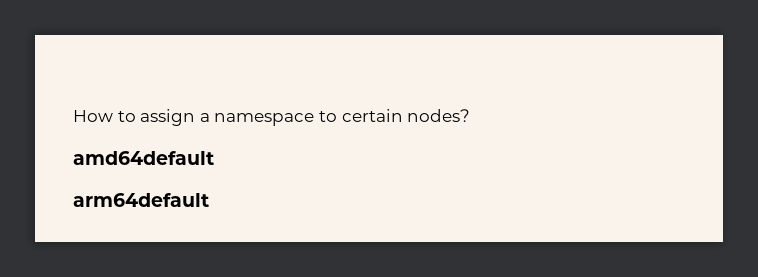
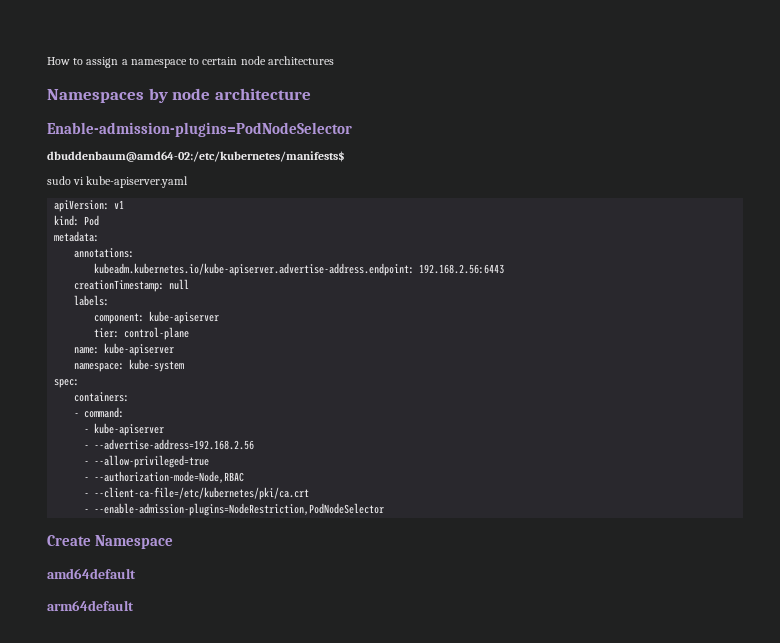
- How to assign a namespace to certain nodes?
+ How to assign a namespace to certain node architectures
+ Namespaces by node architecture
+ Enable-admission-plugins=PodNodeSelector
+ dbuddenbaum@amd64-02:/etc/kubernetes/manifests$
+ sudo vi kube-apiserver.yaml
+ apiVersion: v1
+ kind: Pod
+ metadata:
+ annotations:
+ kubeadm.kubernetes.io/kube-apiserver.advertise-address.endpoint: 192.168.2.56:6443
+ creationTimestamp: null
+ labels:
+ component: kube-apiserver
+ tier: control-plane
+ name: kube-apiserver
+ namespace: kube-system
+ spec:
+ containers:
+ - command:
+ - kube-apiserver
+ - --advertise-address=192.168.2.56
+ - --allow-privileged=true
+ - --authorization-mode=Node,RBAC
+ - --client-ca-file=/etc/kubernetes/pki/ca.crt
+ - --enable-admission-plugins=NodeRestriction,PodNodeSelector
+ Create Namespace

